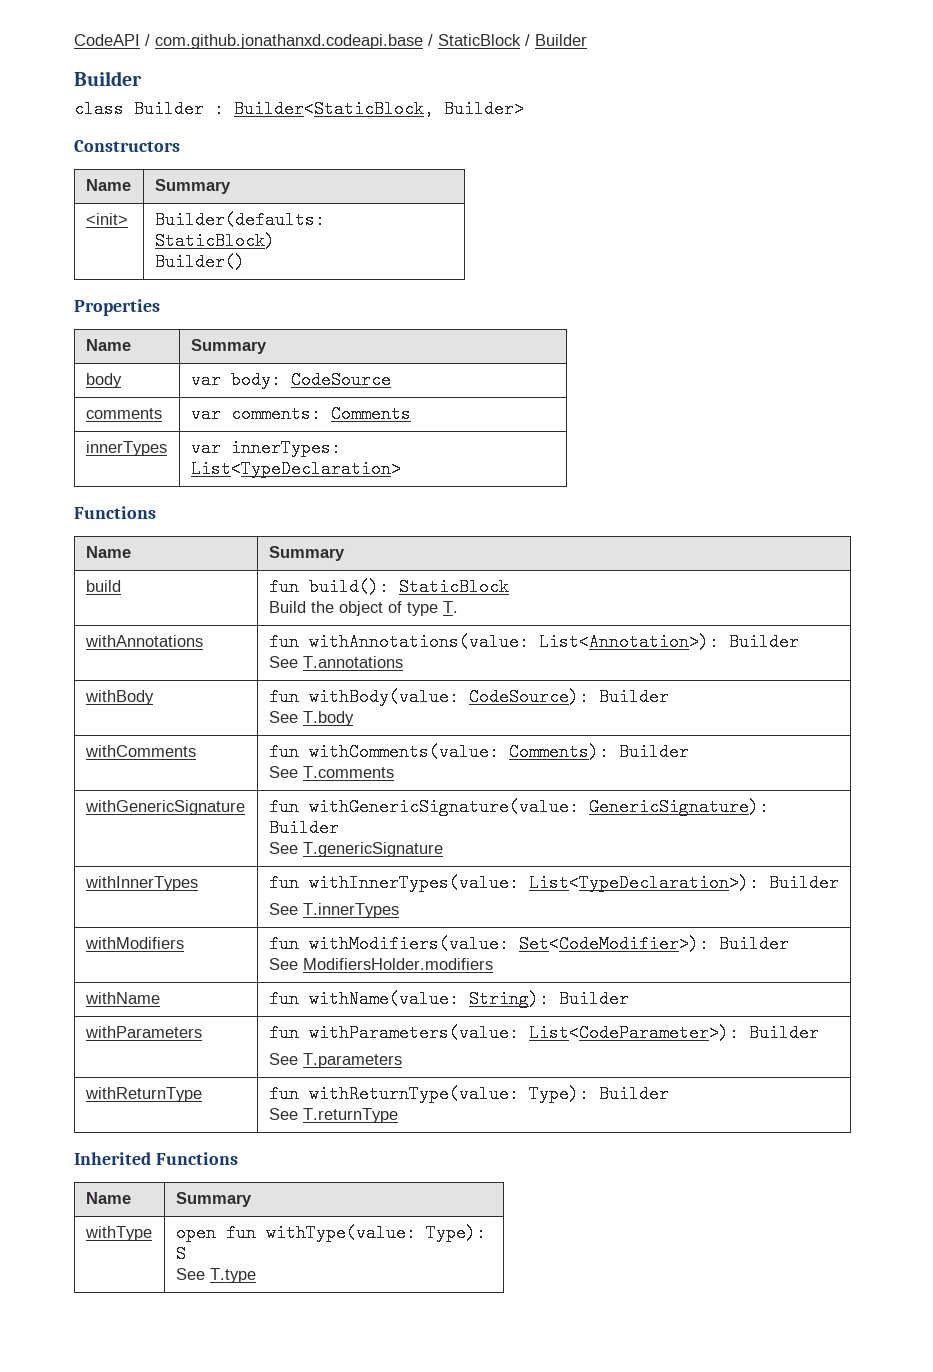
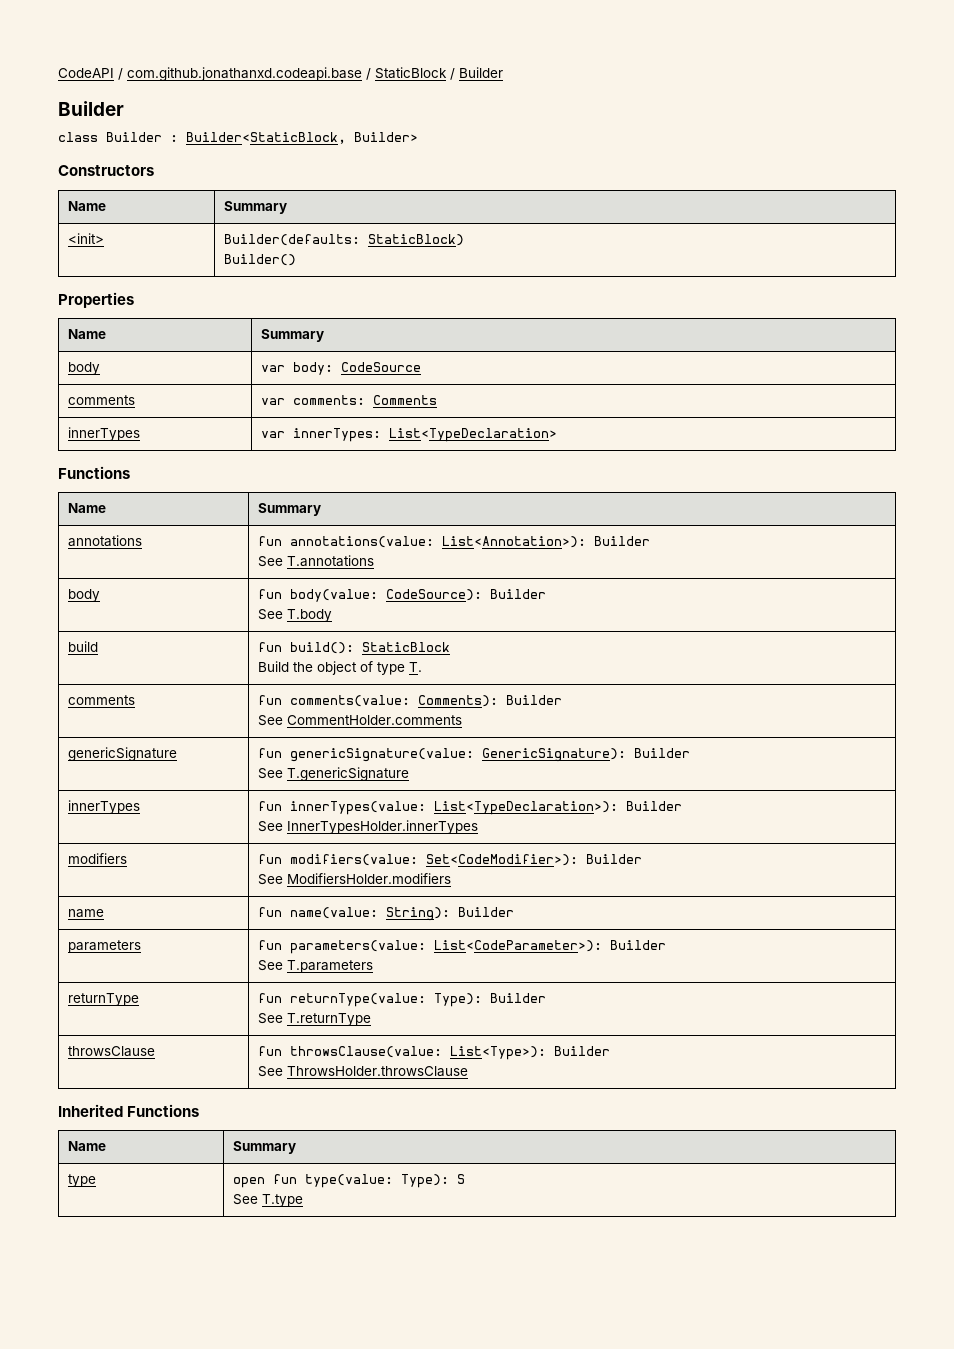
+ annotations | fun annotations(value: List<Annotation>): Builder
+ See T.annotations
+ body | fun body(value: CodeSource): Builder
+ See T.body
- withAnnotations | fun withAnnotations(value: List<Annotation>): Builder
- See T.annotations
- withBody | fun withBody(value: CodeSource): Builder
- See T.body
- withComments | fun withComments(value: Comments): Builder
- See T.comments
- withGenericSignature | fun withGenericSignature(value: GenericSignature): Builder
+ comments | fun comments(value: Comments): Builder
+ See CommentHolder.comments
+ genericSignature | fun genericSignature(value: GenericSignature): Builder
- withInnerTypes | fun withInnerTypes(value: List<TypeDeclaration>): Builder
- See T.innerTypes
- withModifiers | fun withModifiers(value: Set<CodeModifier>): Builder
+ innerTypes | fun innerTypes(value: List<TypeDeclaration>): Builder
+ See InnerTypesHolder.innerTypes
+ modifiers | fun modifiers(value: Set<CodeModifier>): Builder
- withName | fun withName(value: String): Builder
+ name | fun name(value: String): Builder
- withParameters | fun withParameters(value: List<CodeParameter>): Builder
+ parameters | fun parameters(value: List<CodeParameter>): Builder
- withReturnType | fun withReturnType(value: Type): Builder
+ returnType | fun returnType(value: Type): Builder
+ throwsClause | fun throwsClause(value: List<Type>): Builder
+ See ThrowsHolder.throwsClause
- withType | open fun withType(value: Type): S
+ type | open fun type(value: Type): S

